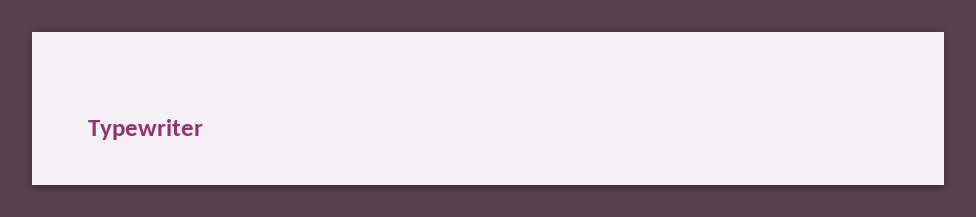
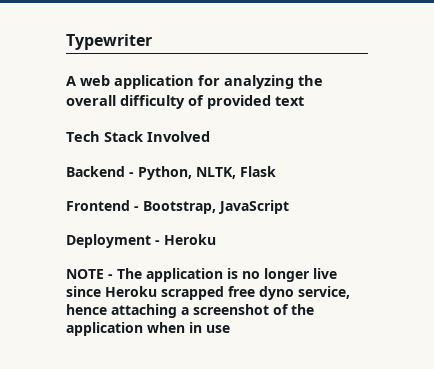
+ A web application for analyzing the overall difficulty of provided text
+ Tech Stack Involved
+ Backend - Python, NLTK, Flask
+ Frontend - Bootstrap, JavaScript
+ Deployment - Heroku
+ NOTE - The application is no longer live since Heroku scrapped free dyno service, hence attaching a screenshot of the application when in use

